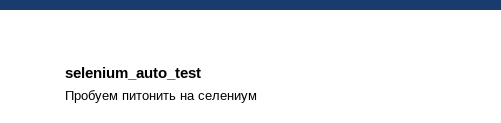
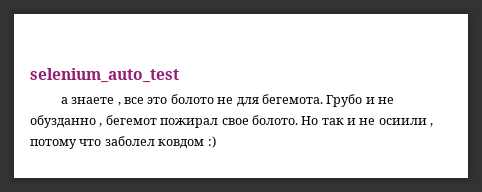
- Пробуем питонить на селениум
+ а знаете , все это болото не для бегемота. Грубо и не обузданно , бегемот пожирал свое болото. Но так и не осиили , потому что заболел ковдом :)

